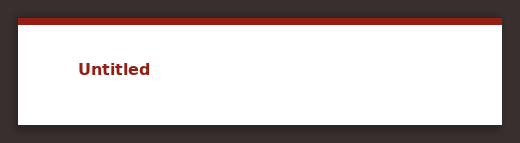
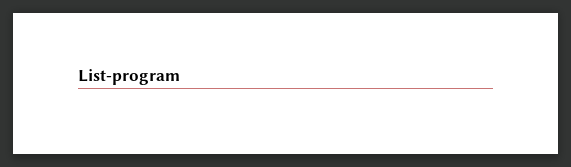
- Untitled
+ List-program

